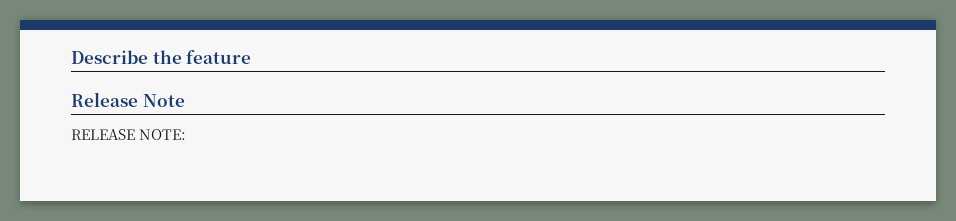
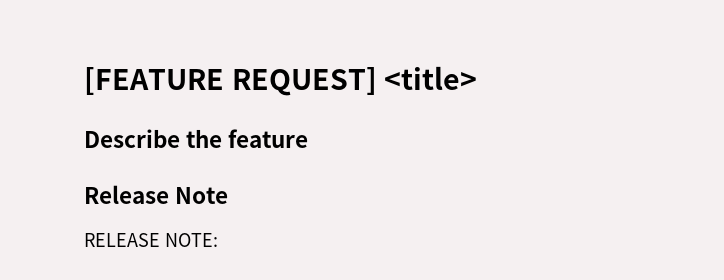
+ [FEATURE REQUEST] <title>

